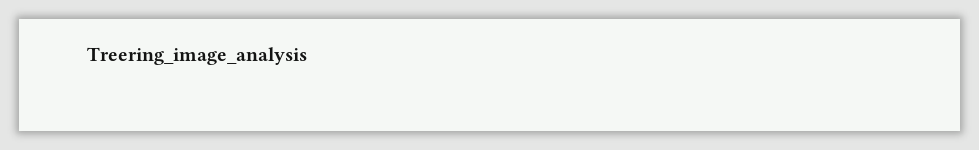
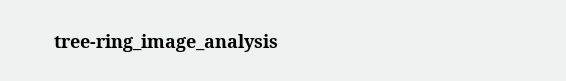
- Treering_image_analysis
+ tree-ring_image_analysis

